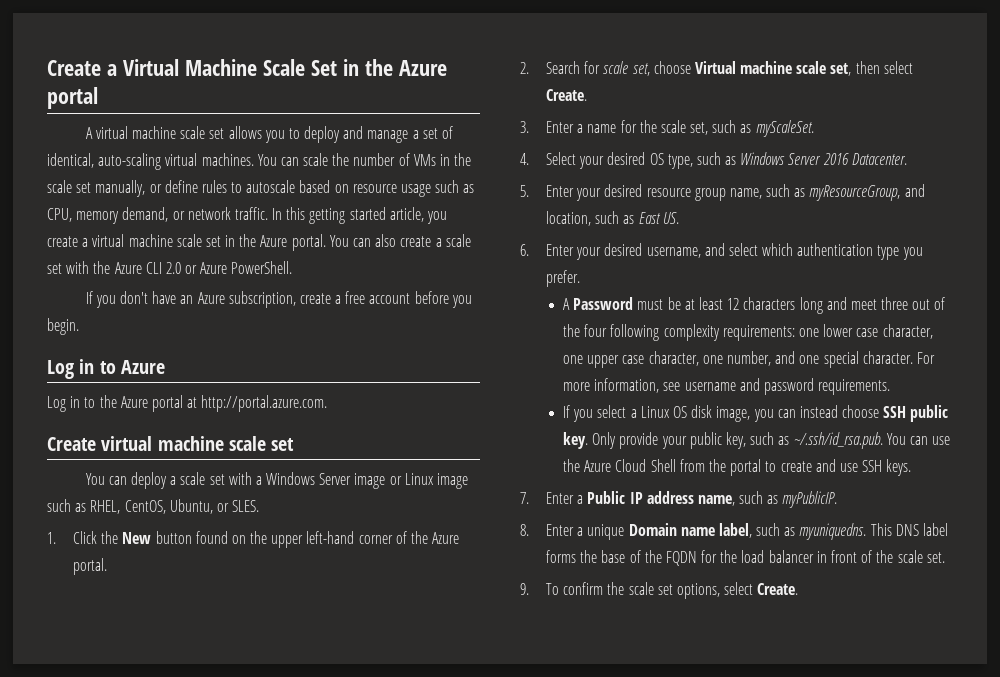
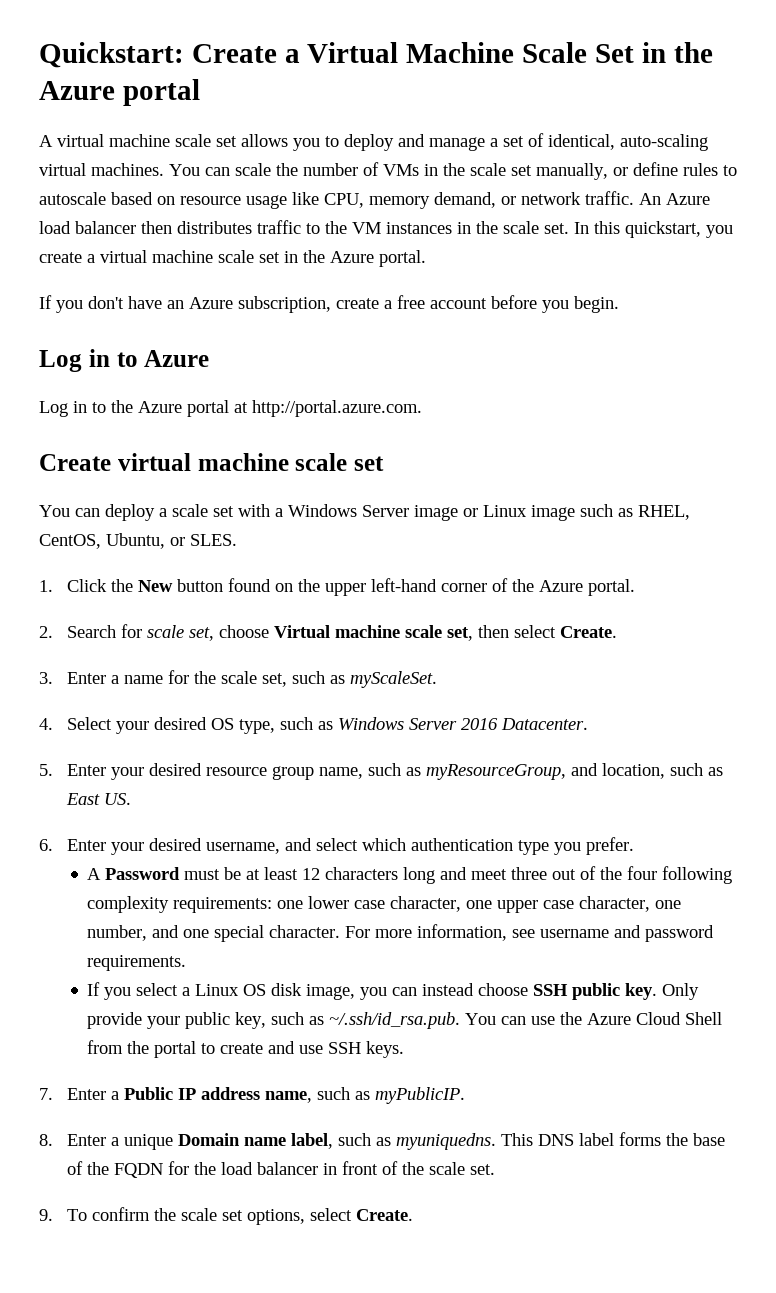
- Create a Virtual Machine Scale Set in the Azure portal
+ Quickstart: Create a Virtual Machine Scale Set in the Azure portal
- You can scale the number of VMs in the scale set manually, or define rules to autoscale based on resource usage such as CPU, memory demand, or network traffic.
+ You can scale the number of VMs in the scale set manually, or define rules to autoscale based on resource usage like CPU, memory demand, or network traffic.
- In this getting started article, you create a virtual machine scale set in the Azure portal. You can also create a scale set with the Azure CLI 2.0 or Azure PowerShell.
+ An Azure load balancer then distributes traffic to the VM instances in the scale set. In this quickstart, you create a virtual machine scale set in the Azure portal.

